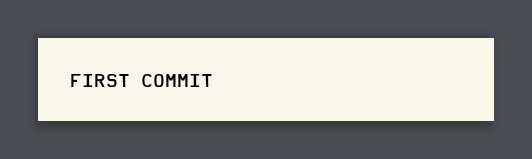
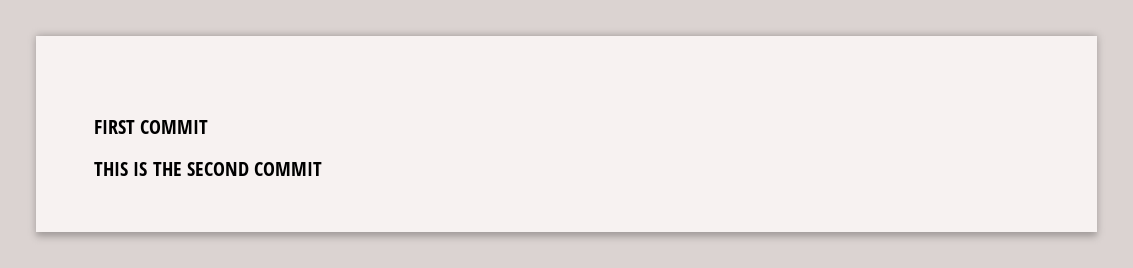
+ THIS IS THE SECOND COMMIT

